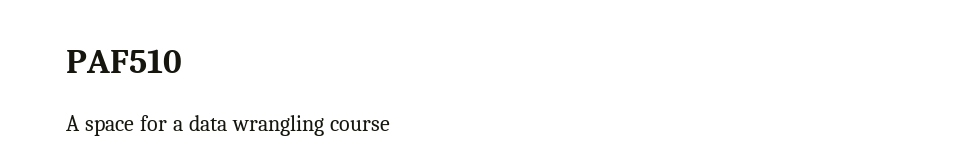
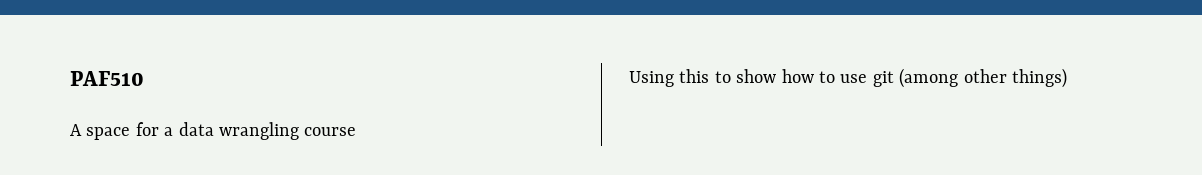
+ Using this to show how to use git (among other things)

